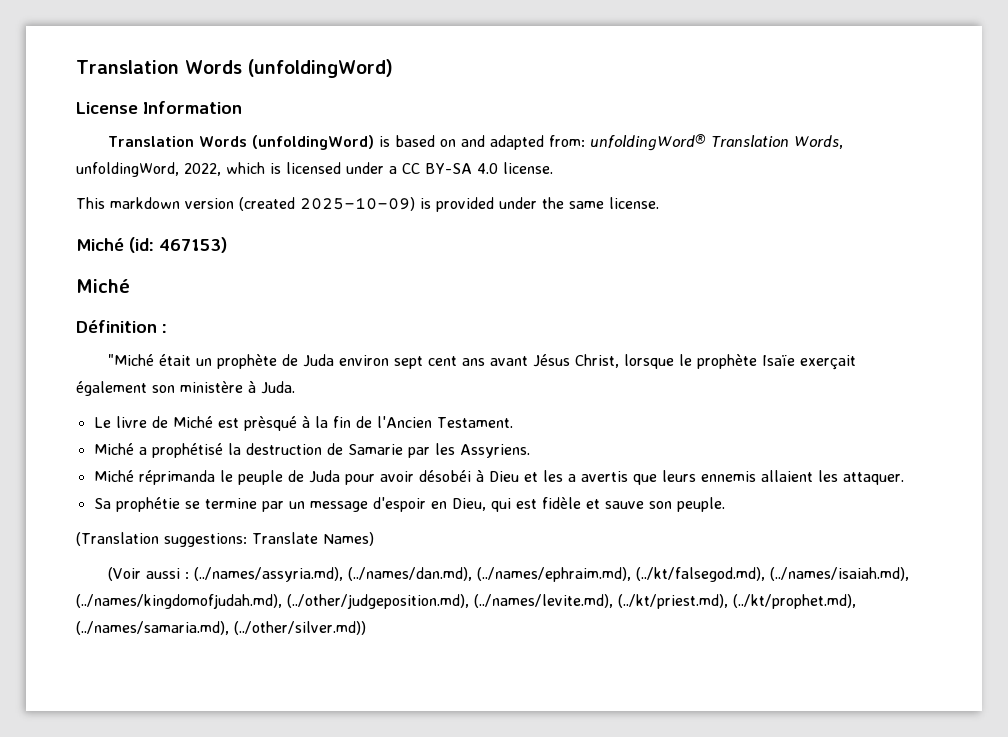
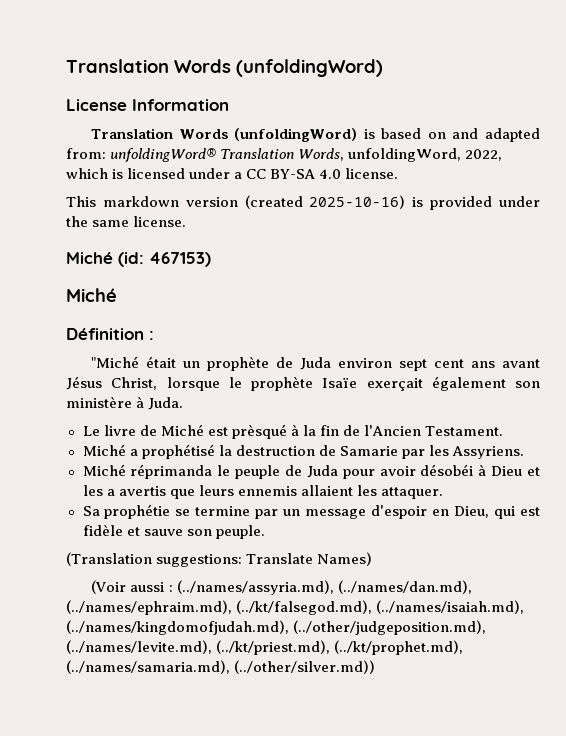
- This markdown version (created 2025-10-09) is provided under the same license.
+ This markdown version (created 2025-10-16) is provided under the same license.

